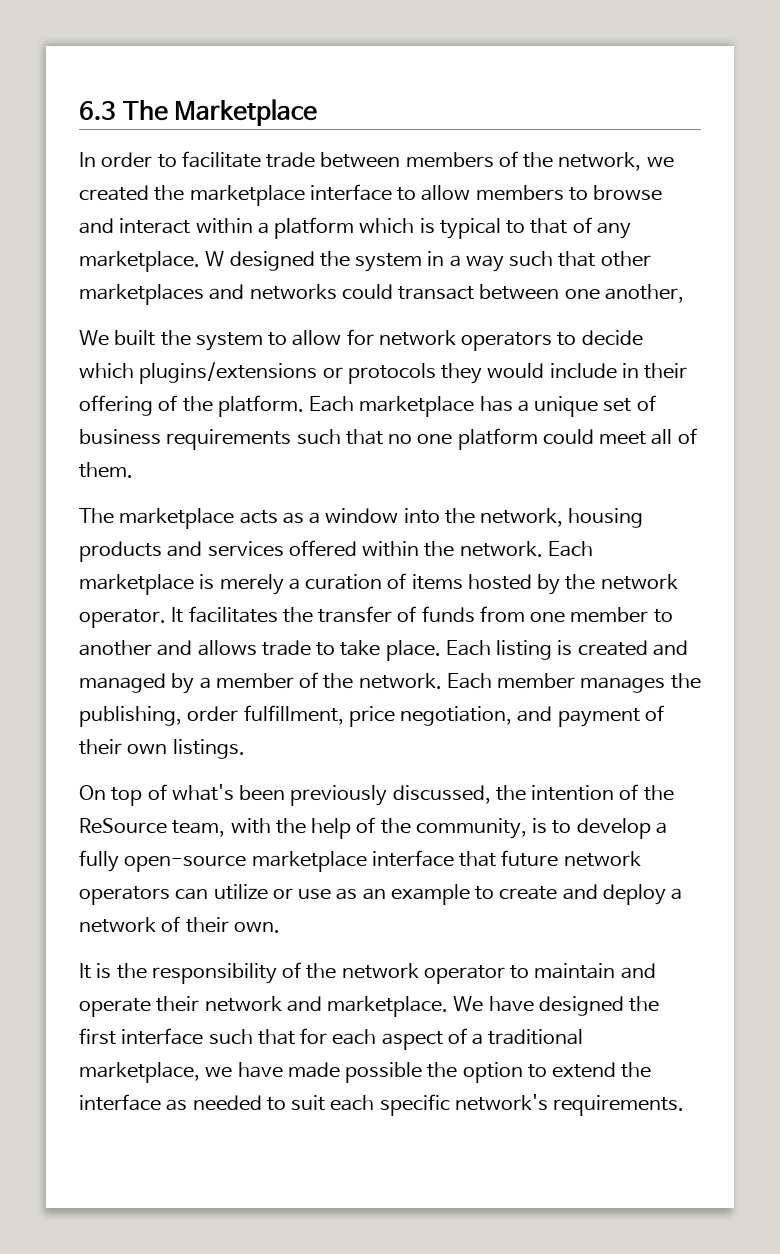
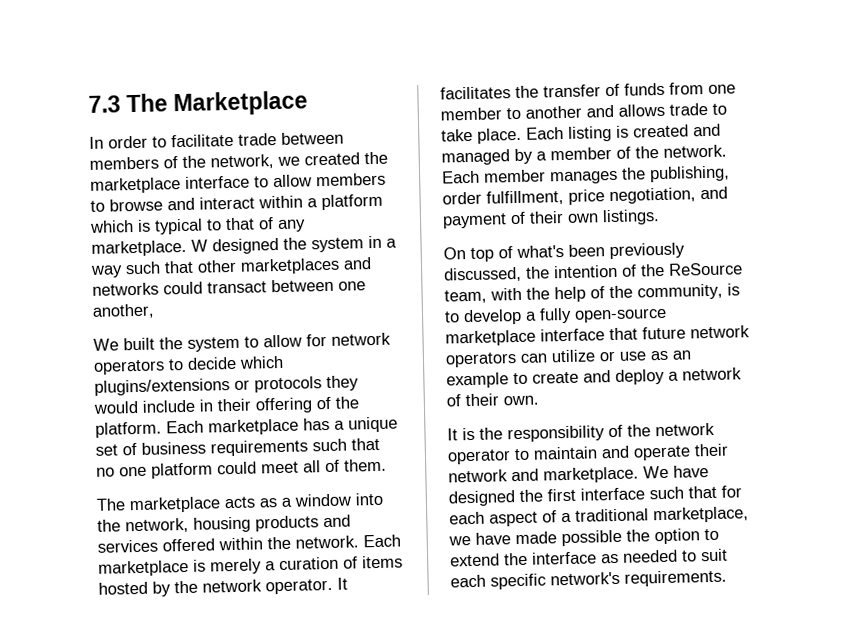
- 6.3 The Marketplace
+ 7.3 The Marketplace

